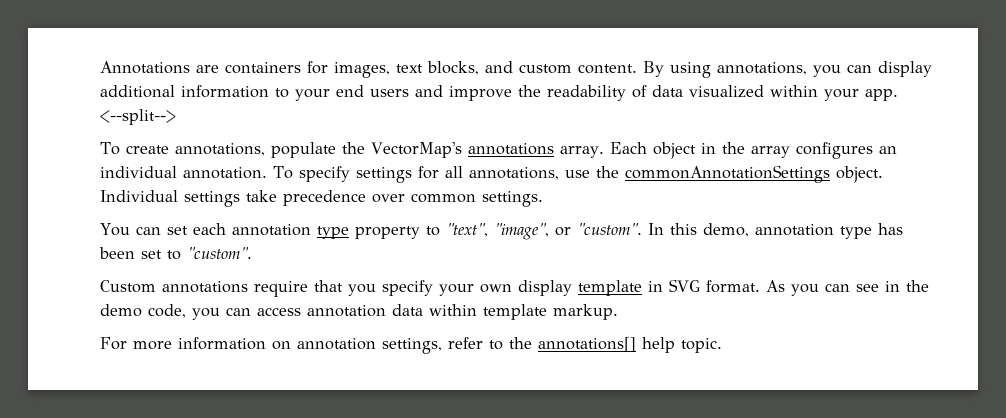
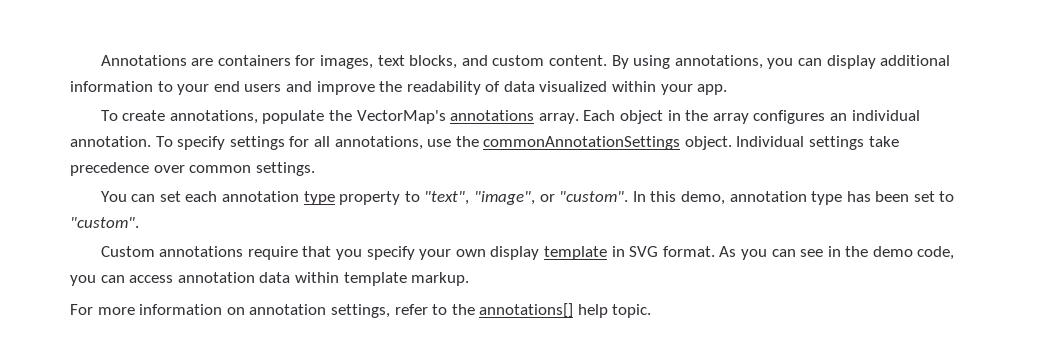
- <--split-->

